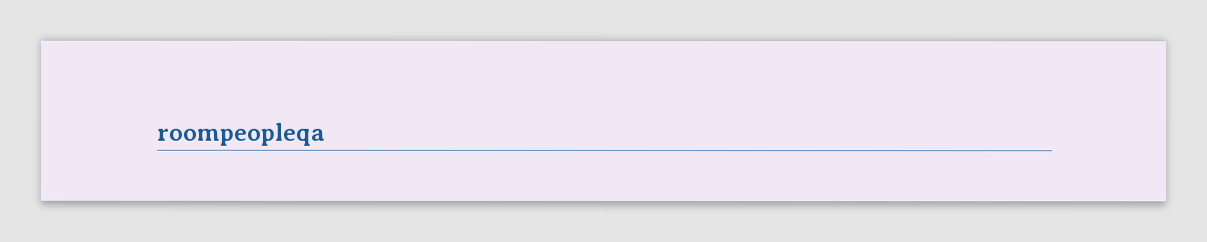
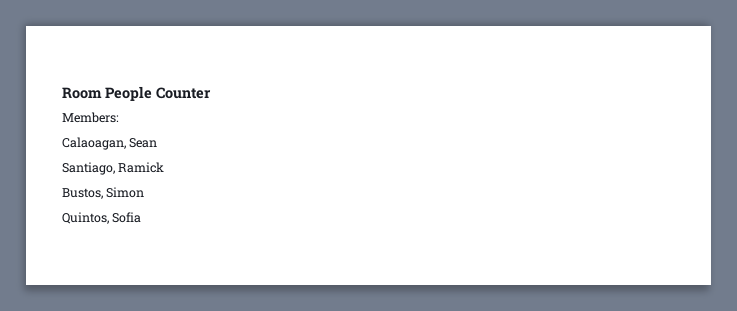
- roompeopleqa
+ Room People Counter
+ Members:
+ Calaoagan, Sean
+ Santiago, Ramick
+ Bustos, Simon
+ Quintos, Sofia

